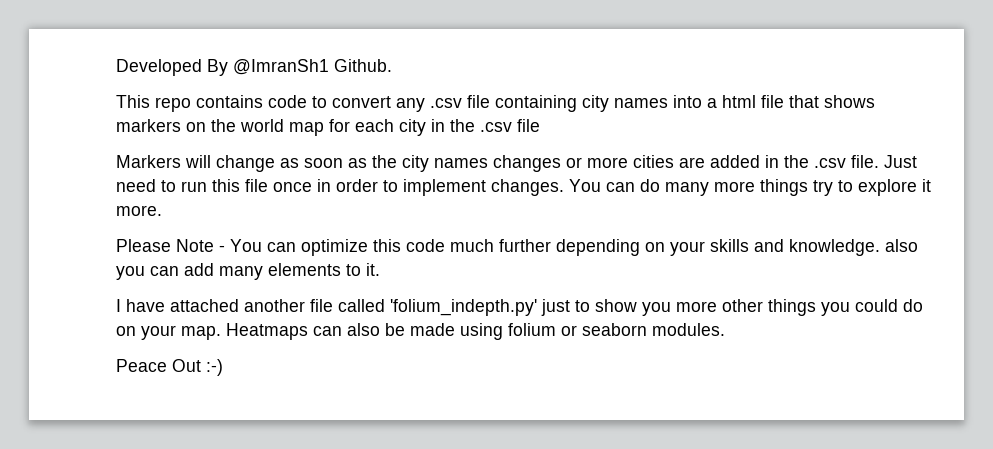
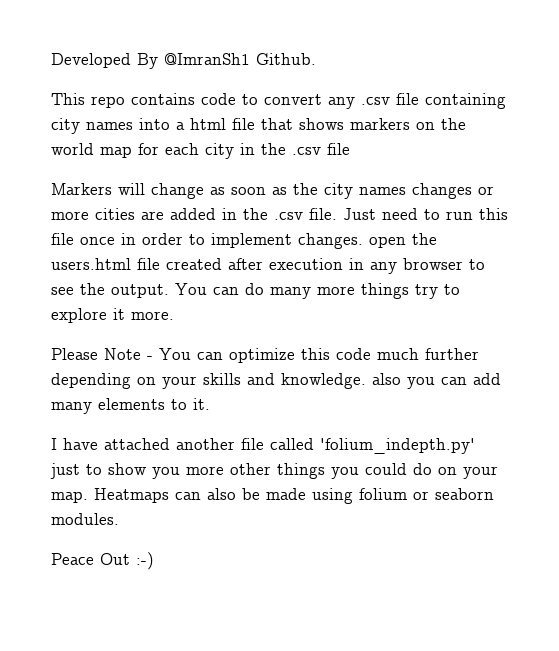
- Just need to run this file once in order to implement changes.
+ Just need to run this file once in order to implement changes. open the users.html file created after execution in any browser to see the output.

